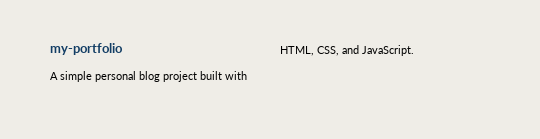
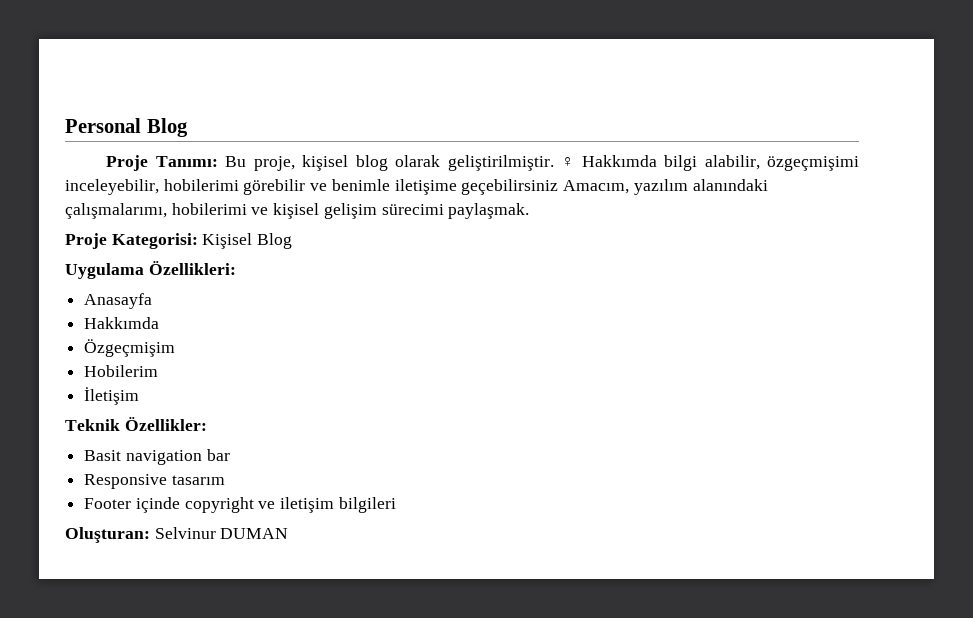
- my-portfolio
- A simple personal blog project built with HTML, CSS, and JavaScript.
+ Personal Blog
+ Proje Tanımı: Bu proje, kişisel blog olarak geliştirilmiştir. ♀ Hakkımda bilgi alabilir, özgeçmişimi inceleyebilir, hobilerimi görebilir ve benimle iletişime geçebilirsiniz Amacım, yazılım alanındaki çalışmalarımı, hobilerimi ve kişisel gelişim sürecimi paylaşmak.
+ Proje Kategorisi: Kişisel Blog
+ Uygulama Özellikleri:
+ Anasayfa
+ Hakkımda
+ Özgeçmişim
+ Hobilerim
+ İletişim
+ Teknik Özellikler:
+ Basit navigation bar
+ Responsive tasarım
+ Footer içinde copyright ve iletişim bilgileri
+ Oluşturan: Selvinur DUMAN

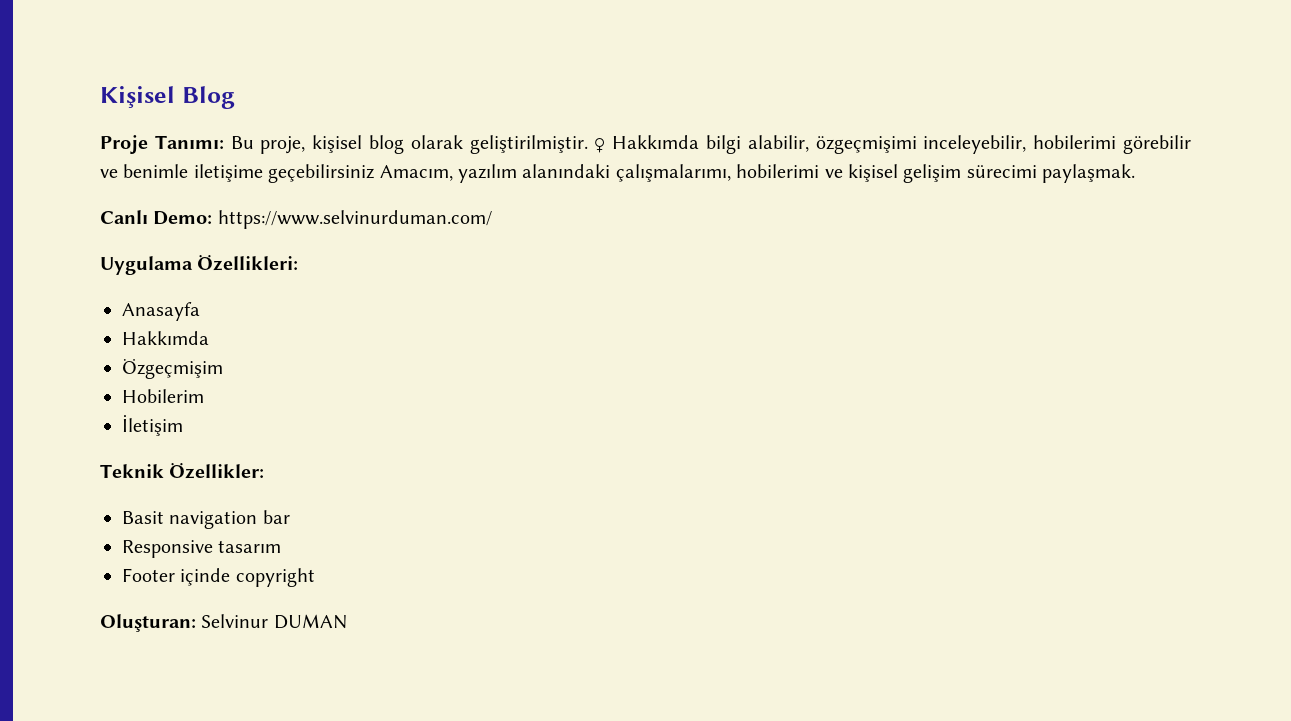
- Personal Blog
+ Kişisel Blog
- Proje Kategorisi: Kişisel Blog
+ Canlı Demo: https://www.selvinurduman.com/
- Footer içinde copyright ve iletişim bilgileri
+ Footer içinde copyright

